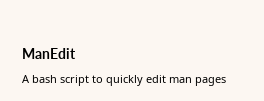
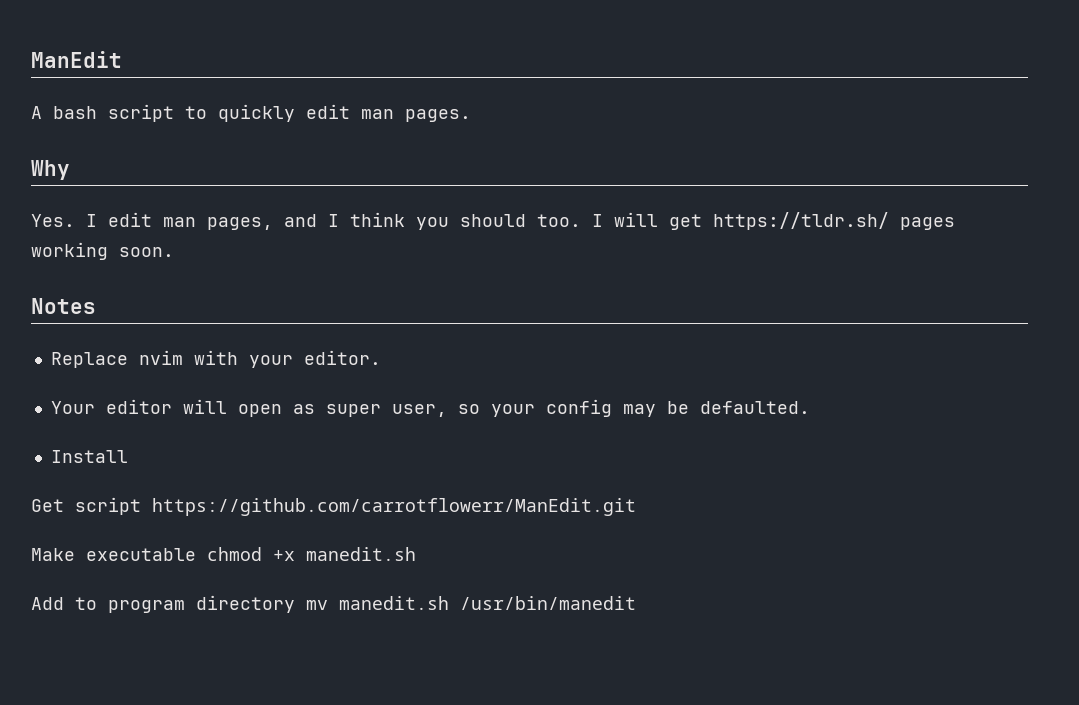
- A bash script to quickly edit man pages
+ A bash script to quickly edit man pages.
+ Why
+ Yes. I edit man pages, and I think you should too. I will get https://tldr.sh/ pages working soon.
+ Notes
+ Replace nvim with your editor.
+ Your editor will open as super user, so your config may be defaulted.
+ Install
+ Get script https://github.com/carrotflowerr/ManEdit.git
+ Make executable chmod +x manedit.sh
+ Add to program directory mv manedit.sh /usr/bin/manedit

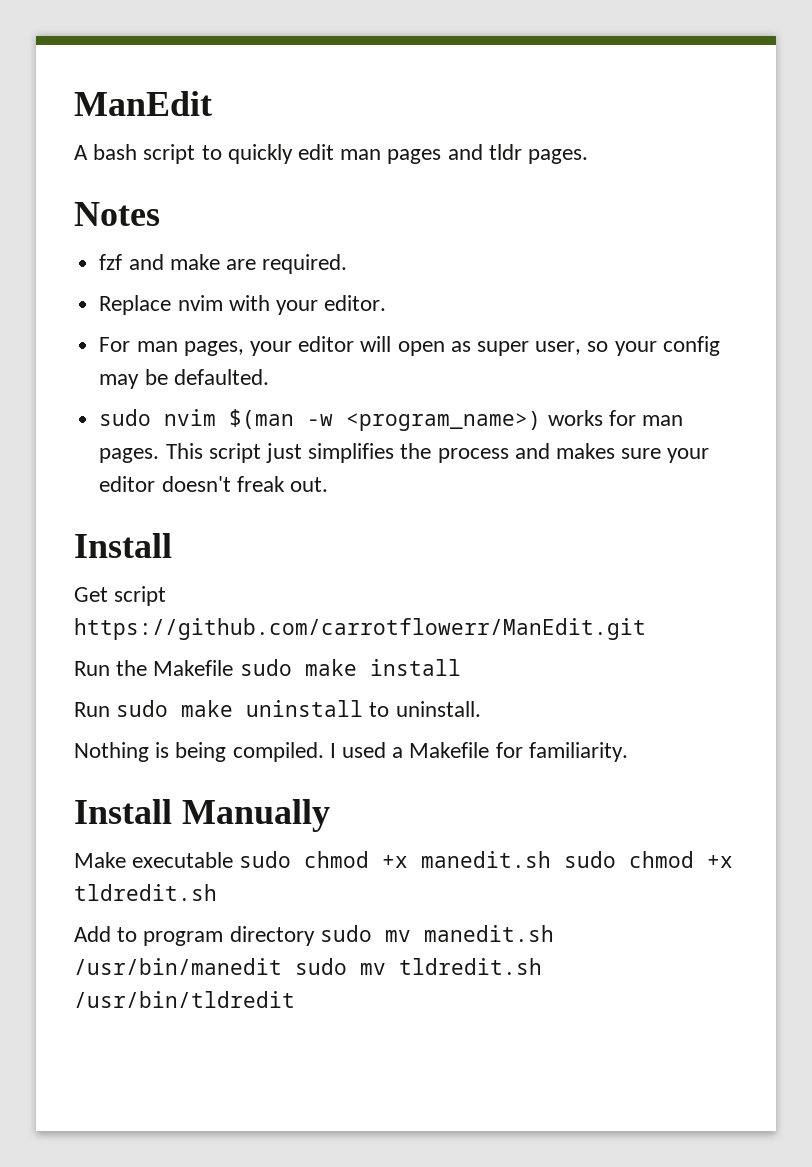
- A bash script to quickly edit man pages.
- Why
- Yes. I edit man pages, and I think you should too. I will get https://tldr.sh/ pages working soon.
+ A bash script to quickly edit man pages and tldr pages.
  Notes
+ fzf and make are required.
- Your editor will open as super user, so your config may be defaulted.
+ For man pages, your editor will open as super user, so your config may be defaulted.
+ sudo nvim $(man -w <program_name>) works for man pages. This script just simplifies the process and makes sure your editor doesn't freak out.
  Install
  Get script https://github.com/carrotflowerr/ManEdit.git
+ Run the Makefile sudo make install
+ Run sudo make uninstall to uninstall.
+ Nothing is being compiled. I used a Makefile for familiarity.
+ Install Manually
- Make executable chmod +x manedit.sh
+ Make executable sudo chmod +x manedit.sh sudo chmod +x tldredit.sh
- Add to program directory mv manedit.sh /usr/bin/manedit
+ Add to program directory sudo mv manedit.sh /usr/bin/manedit sudo mv tldredit.sh /usr/bin/tldredit

